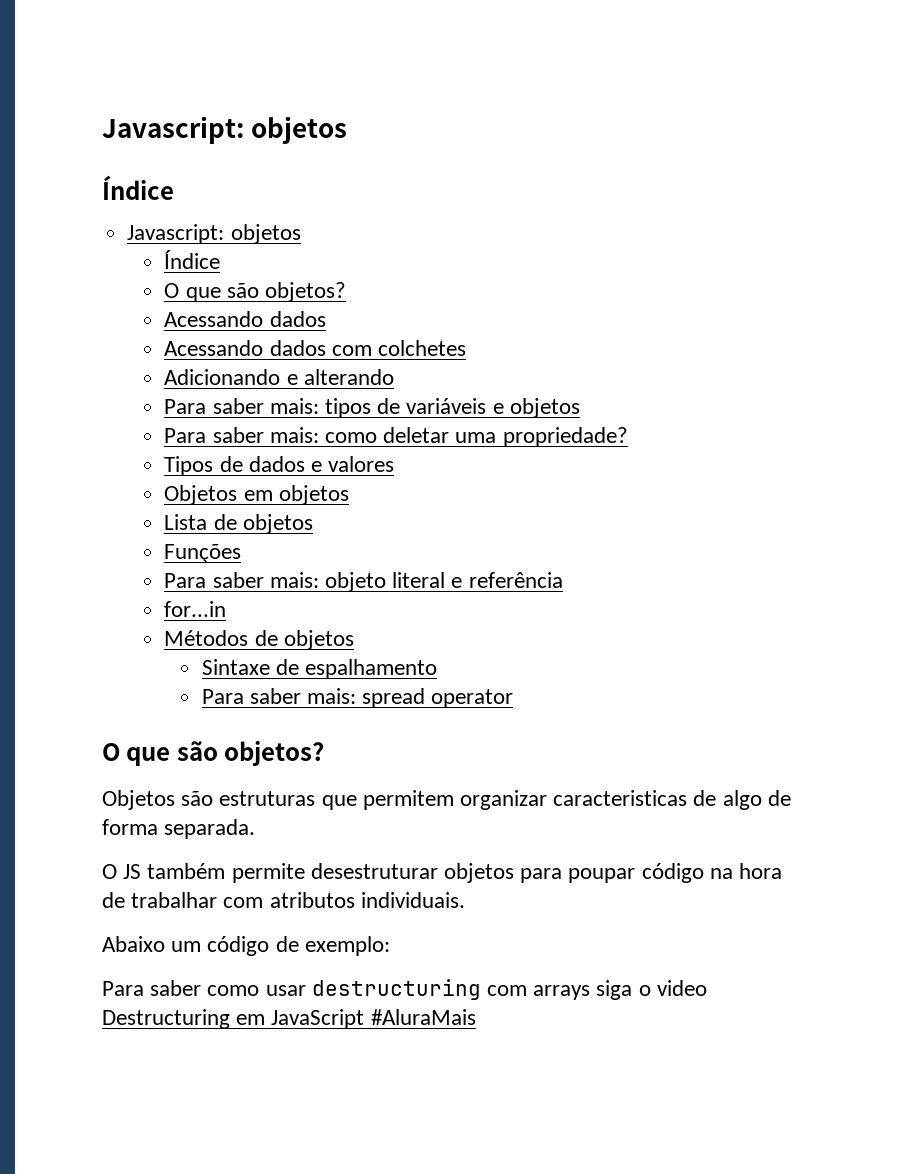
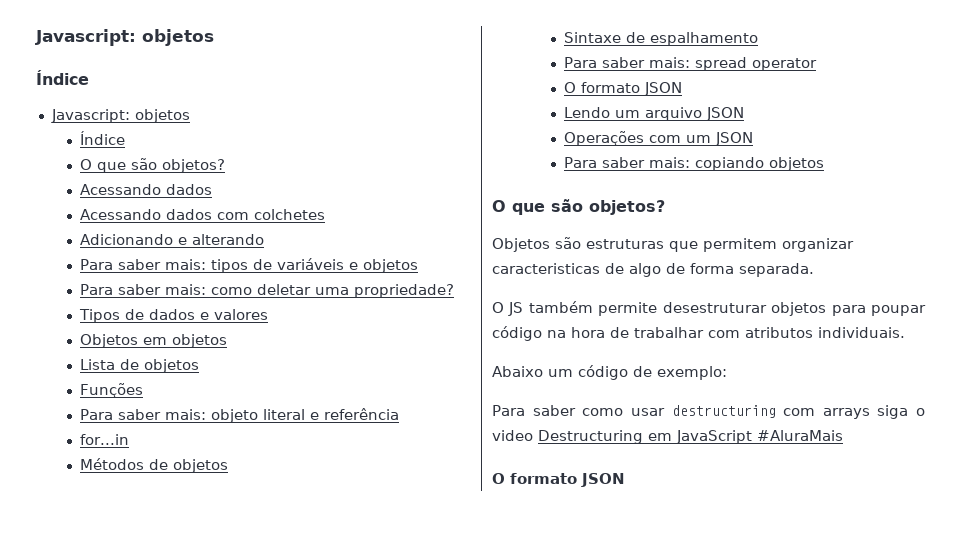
  Para saber mais: spread operator
+ O formato JSON
+ Lendo um arquivo JSON
+ Operações com um JSON
+ Para saber mais: copiando objetos
  Para saber como usar destructuring com arrays siga o video Destructuring em JavaScript #AluraMais
+ O formato JSON

